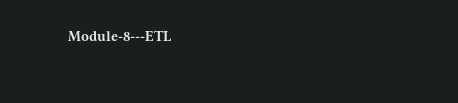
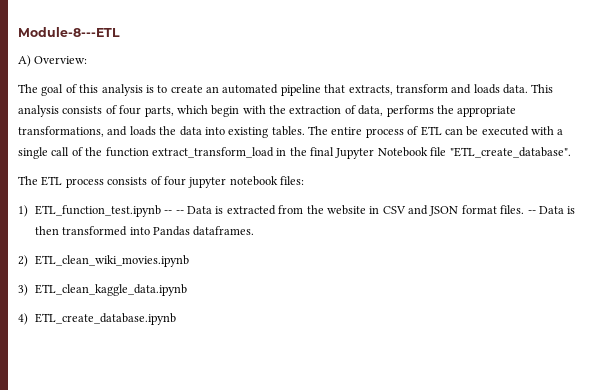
+ A) Overview:
+ The goal of this analysis is to create an automated pipeline that extracts, transform and loads data. This analysis consists of four parts, which begin with the extraction of data, performs the appropriate transformations, and loads the data into existing tables. The entire process of ETL can be executed with a single call of the function extract_transform_load in the final Jupyter Notebook file "ETL_create_database".
+ The ETL process consists of four jupyter notebook files:
+ 1) ETL_function_test.ipynb -- -- Data is extracted from the website in CSV and JSON format files. -- Data is then transformed into Pandas dataframes.
+ 2) ETL_clean_wiki_movies.ipynb
+ 3) ETL_clean_kaggle_data.ipynb
+ 4) ETL_create_database.ipynb

